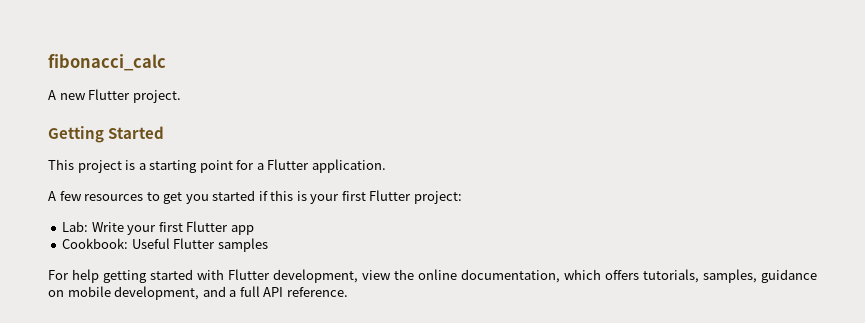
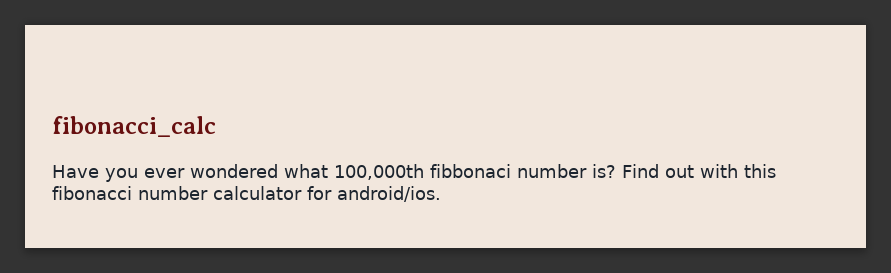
- A new Flutter project.
- Getting Started
- This project is a starting point for a Flutter application.
- A few resources to get you started if this is your first Flutter project:
- Lab: Write your first Flutter app
- Cookbook: Useful Flutter samples
- For help getting started with Flutter development, view the online documentation, which offers tutorials, samples, guidance on mobile development, and a full API reference.
+ Have you ever wondered what 100,000th fibbonaci number is? Find out with this fibonacci number calculator for android/ios.

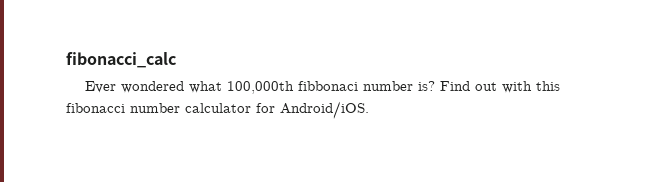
- Have you ever wondered what 100,000th fibbonaci number is?
+ Ever wondered what 100,000th fibbonaci number is?
- Find out with this fibonacci number calculator for android/ios.
+ Find out with this fibonacci number calculator for Android/iOS.

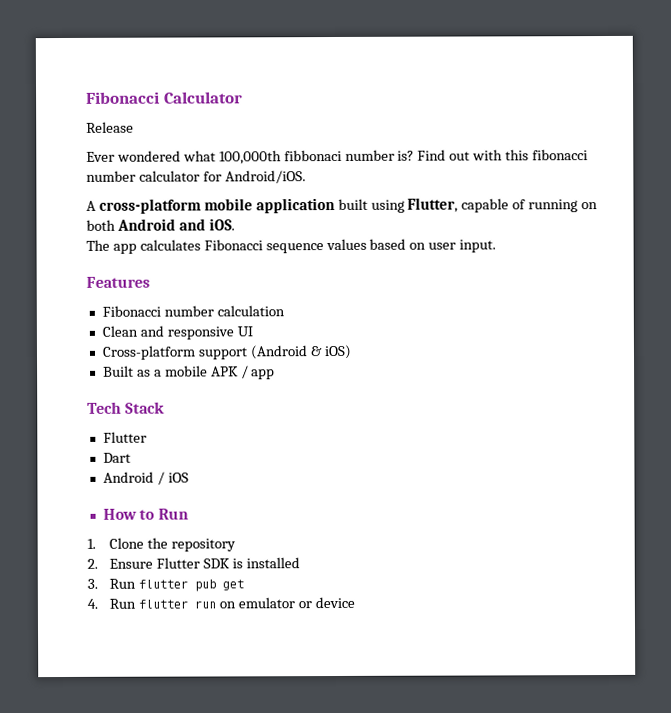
- fibonacci_calc
+ Fibonacci Calculator
+ Release
+ A cross-platform mobile application built using Flutter, capable of running on both Android and iOS.
+ The app calculates Fibonacci sequence values based on user input.
+ Features
+ Fibonacci number calculation
+ Clean and responsive UI
+ Cross-platform support (Android & iOS)
+ Built as a mobile APK / app
+ Tech Stack
+ Flutter
+ Dart
+ Android / iOS
+ How to Run
+ 1. Clone the repository
+ 2. Ensure Flutter SDK is installed
+ 3. Run flutter pub get
+ 4. Run flutter run on emulator or device

